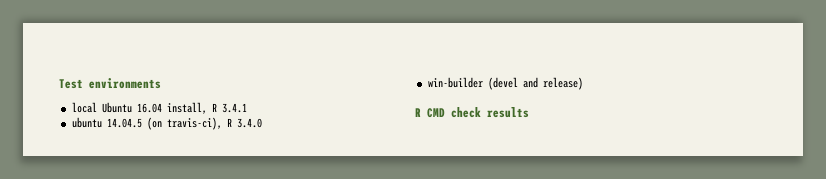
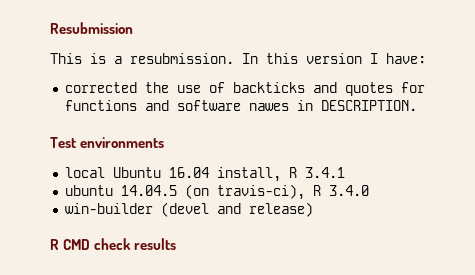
+ Resubmission
+ This is a resubmission. In this version I have:
+ corrected the use of backticks and quotes for functions and software nawes in DESCRIPTION.

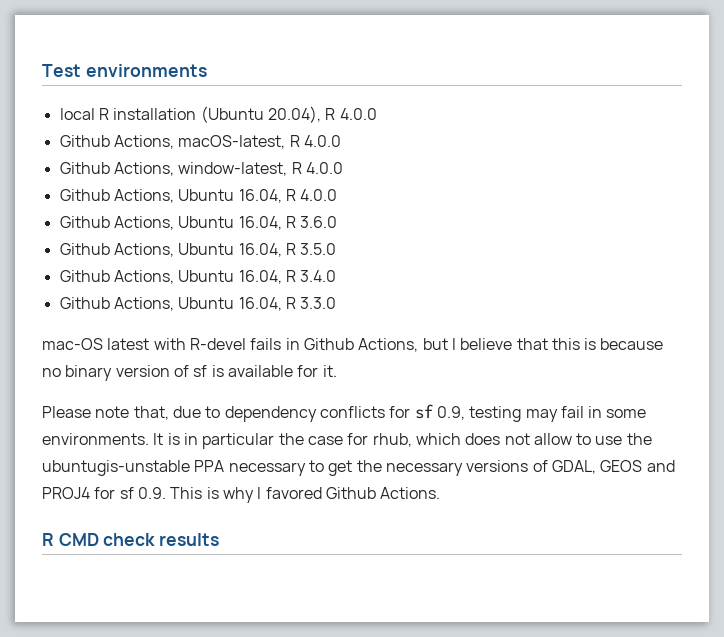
- Resubmission
- This is a resubmission. In this version I have:
- corrected the use of backticks and quotes for functions and software nawes in DESCRIPTION.
  Test environments
- local Ubuntu 16.04 install, R 3.4.1
- ubuntu 14.04.5 (on travis-ci), R 3.4.0
- win-builder (devel and release)
+ local R installation (Ubuntu 20.04), R 4.0.0
+ Github Actions, macOS-latest, R 4.0.0
+ Github Actions, window-latest, R 4.0.0
+ Github Actions, Ubuntu 16.04, R 4.0.0
+ Github Actions, Ubuntu 16.04, R 3.6.0
+ Github Actions, Ubuntu 16.04, R 3.5.0
+ Github Actions, Ubuntu 16.04, R 3.4.0
+ Github Actions, Ubuntu 16.04, R 3.3.0
+ mac-OS latest with R-devel fails in Github Actions, but I believe that this is because no binary version of sf is available for it.
+ Please note that, due to dependency conflicts for sf 0.9, testing may fail in some environments. It is in particular the case for rhub, which does not allow to use the ubuntugis-unstable PPA necessary to get the necessary versions of GDAL, GEOS and PROJ4 for sf 0.9. This is why I favored Github Actions.

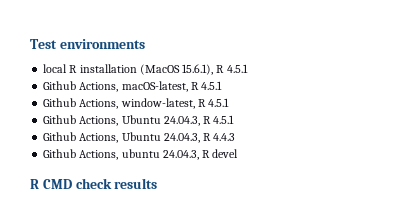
- local R installation (Ubuntu 20.04), R 4.0.0
+ local R installation (MacOS 15.6.1), R 4.5.1
- Github Actions, macOS-latest, R 4.0.0
+ Github Actions, macOS-latest, R 4.5.1
- Github Actions, window-latest, R 4.0.0
- Github Actions, Ubuntu 16.04, R 4.0.0
- Github Actions, Ubuntu 16.04, R 3.6.0
- Github Actions, Ubuntu 16.04, R 3.5.0
- Github Actions, Ubuntu 16.04, R 3.4.0
- Github Actions, Ubuntu 16.04, R 3.3.0
- mac-OS latest with R-devel fails in Github Actions, but I believe that this is because no binary version of sf is available for it.
- Please note that, due to dependency conflicts for sf 0.9, testing may fail in some environments. It is in particular the case for rhub, which does not allow to use the ubuntugis-unstable PPA necessary to get the necessary versions of GDAL, GEOS and PROJ4 for sf 0.9. This is why I favored Github Actions.
+ Github Actions, window-latest, R 4.5.1
+ Github Actions, Ubuntu 24.04.3, R 4.5.1
+ Github Actions, Ubuntu 24.04.3, R 4.4.3
+ Github Actions, ubuntu 24.04.3, R devel

